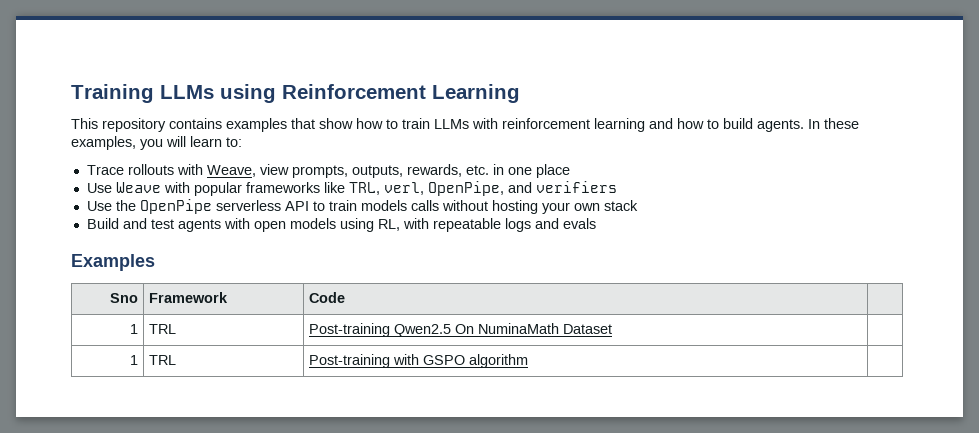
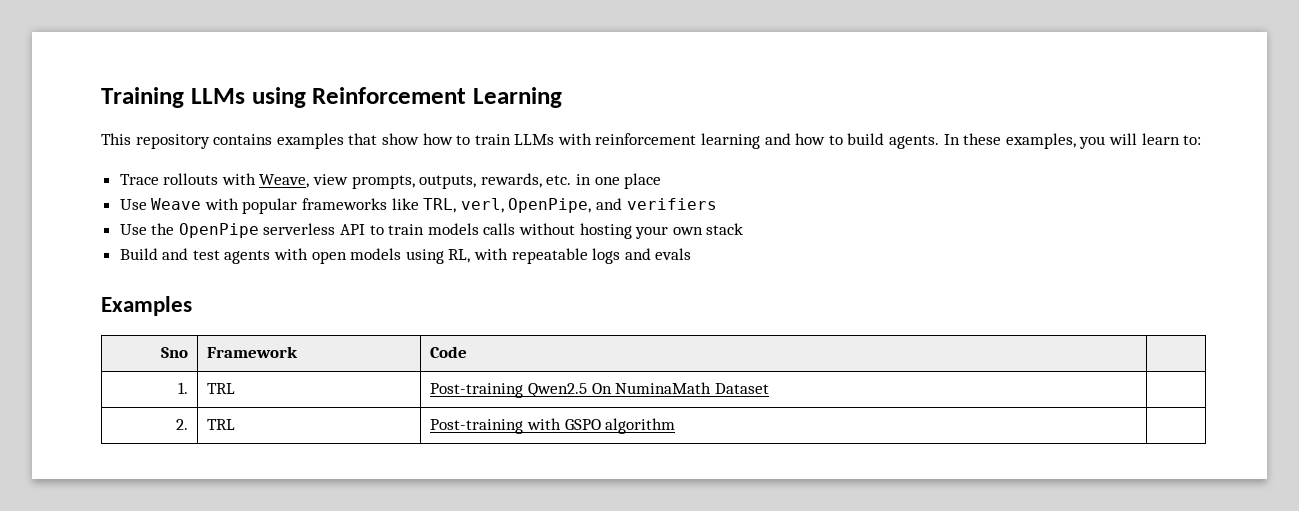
- 1 | TRL | Post-training Qwen2.5 On NuminaMath Dataset |
+ 1. | TRL | Post-training Qwen2.5 On NuminaMath Dataset |
- 1 | TRL | Post-training with GSPO algorithm |
+ 2. | TRL | Post-training with GSPO algorithm |

